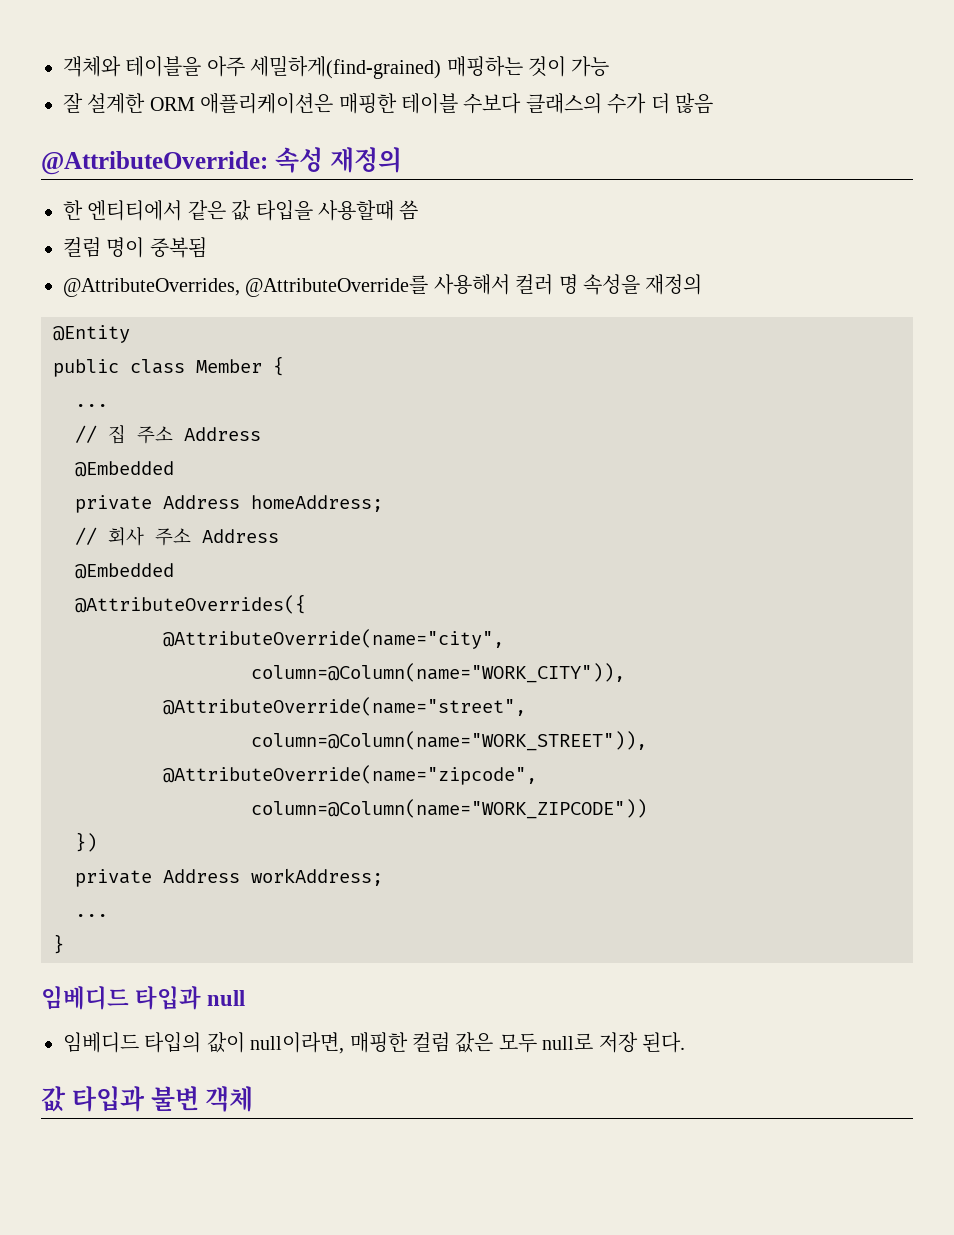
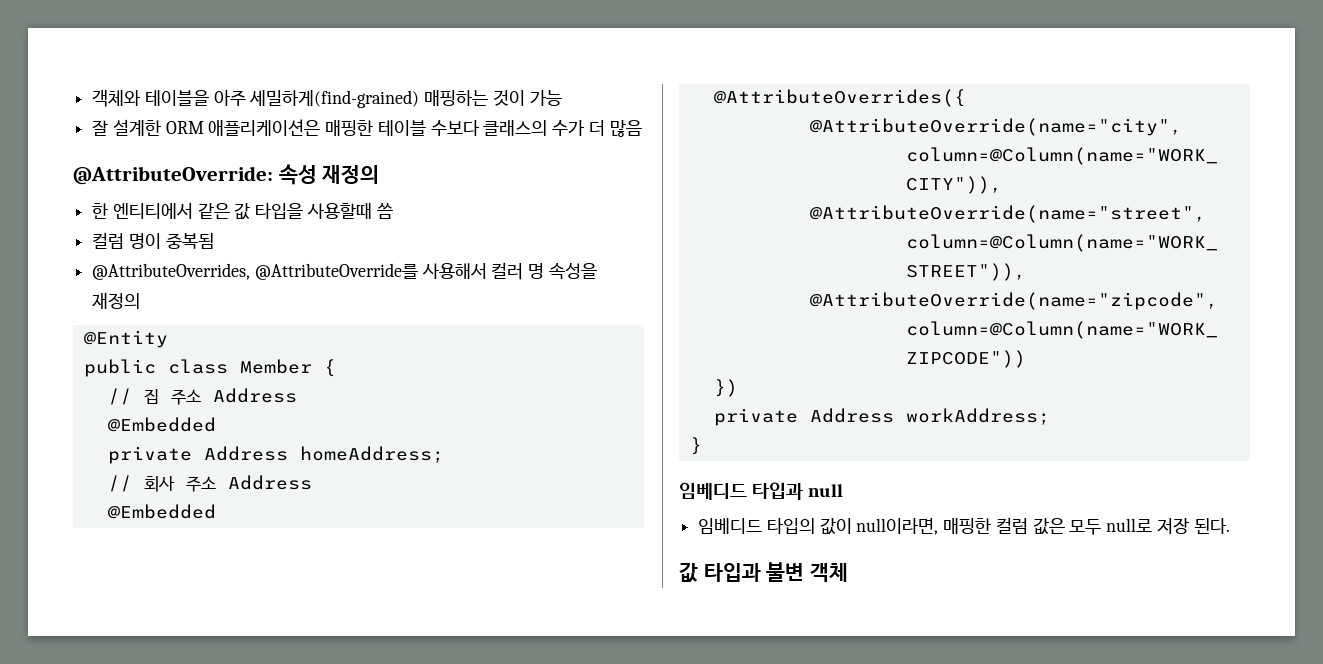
  public class Member {
- ...
  private Address workAddress;
- ...

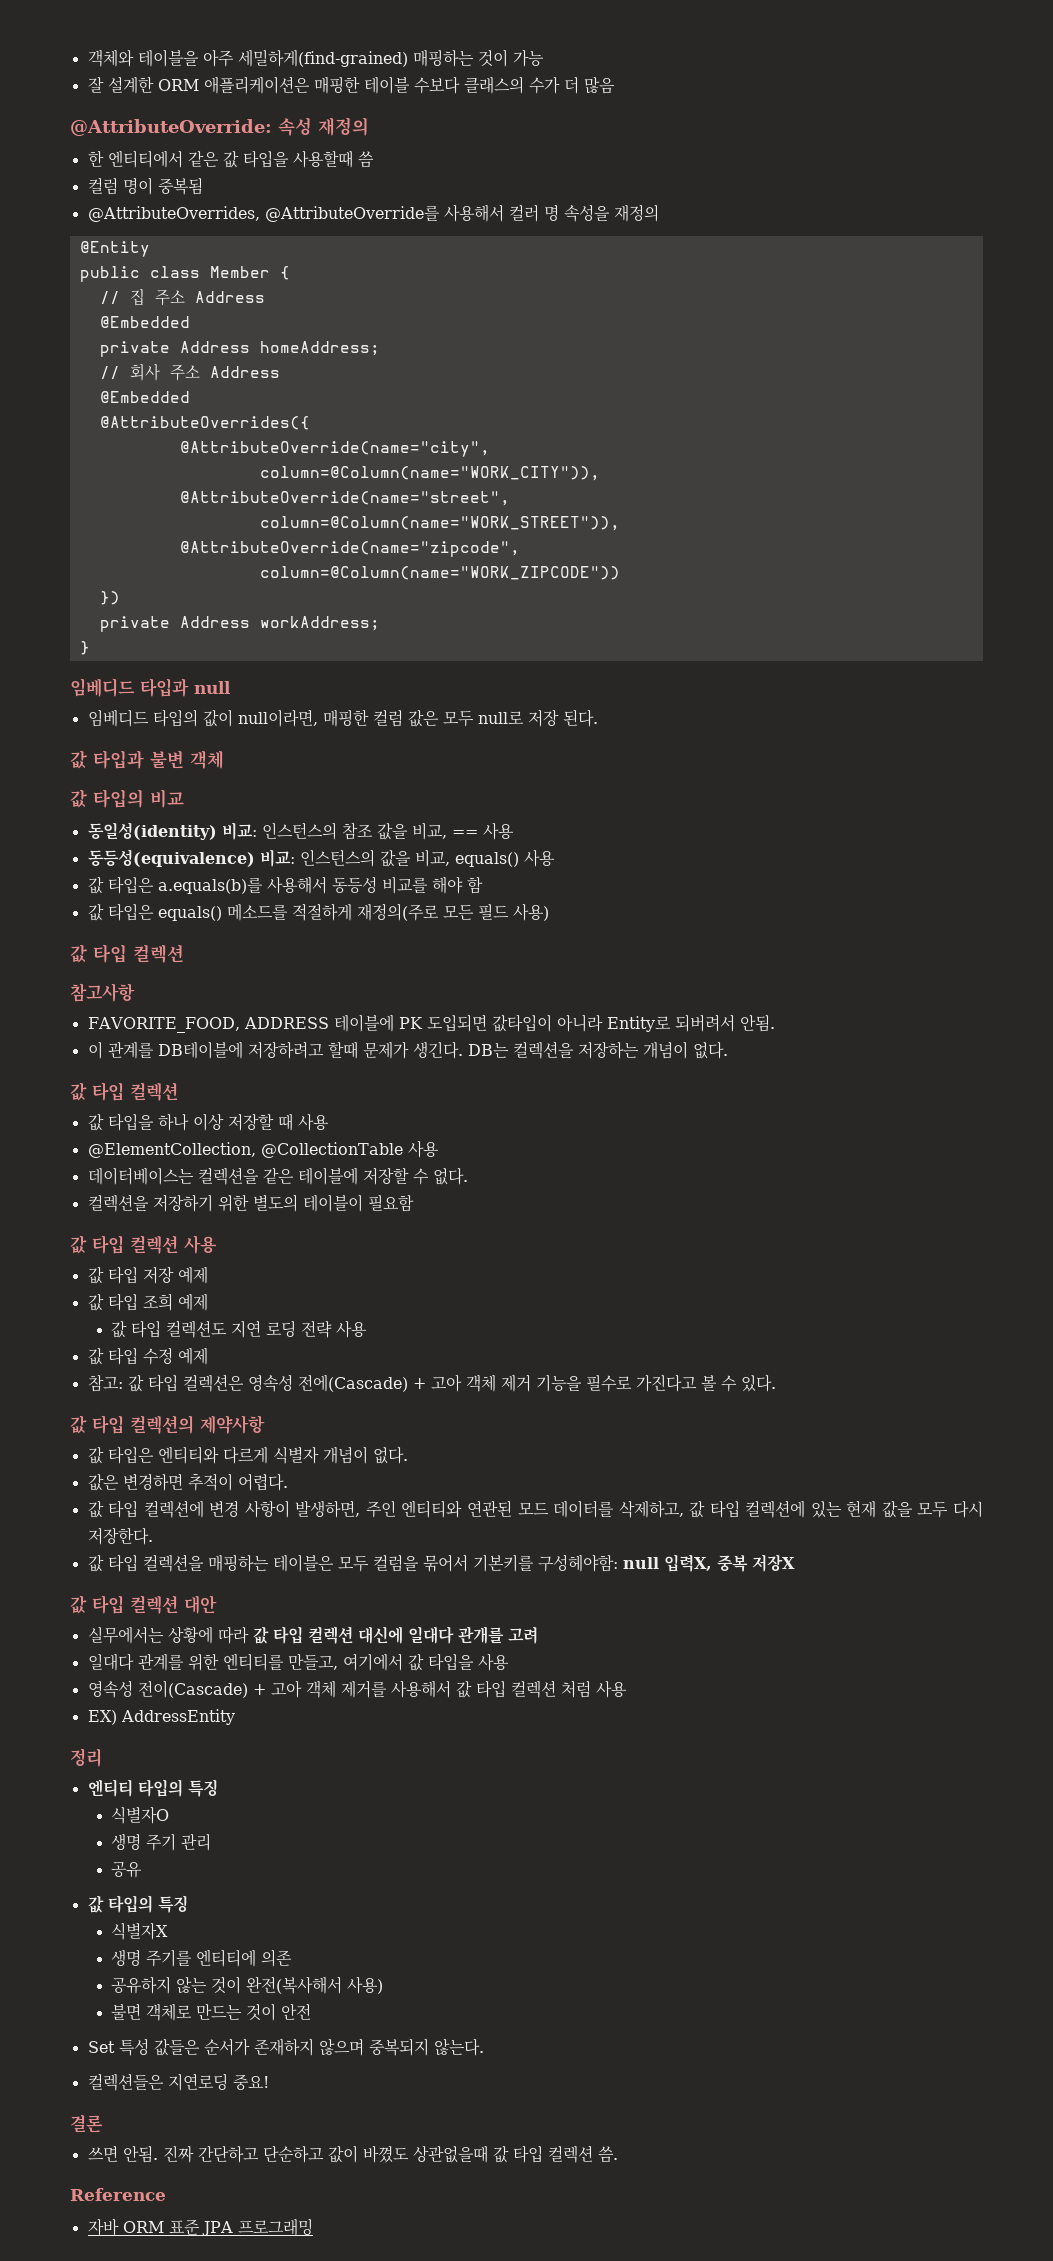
+ 값 타입의 비교
+ 동일성(identity) 비교: 인스턴스의 참조 값을 비교, == 사용
+ 동등성(equivalence) 비교: 인스턴스의 값을 비교, equals() 사용
+ 값 타입은 a.equals(b)를 사용해서 동등성 비교를 해야 함
+ 값 타입은 equals() 메소드를 적절하게 재정의(주로 모든 필드 사용)
+ 값 타입 컬렉션
+ 참고사항
+ FAVORITE_FOOD, ADDRESS 테이블에 PK 도입되면 값타입이 아니라 Entity로 되버려서 안됨.
+ 이 관계를 DB테이블에 저장하려고 할때 문제가 생긴다. DB는 컬렉션을 저장하는 개념이 없다.
+ 값 타입 컬렉션
+ 값 타입을 하나 이상 저장할 때 사용
+ @ElementCollection, @CollectionTable 사용
+ 데이터베이스는 컬렉션을 같은 테이블에 저장할 수 없다.
+ 컬렉션을 저장하기 위한 별도의 테이블이 필요함
+ 값 타입 컬렉션 사용
+ 값 타입 저장 예제
+ 값 타입 조희 예제
+ 값 타입 컬렉션도 지연 로딩 전략 사용
+ 값 타입 수정 예제
+ 참고: 값 타입 컬렉션은 영속성 전에(Cascade) + 고아 객체 제거 기능을 필수로 가진다고 볼 수 있다.
+ 값 타입 컬렉션의 제약사항
+ 값 타입은 엔티티와 다르게 식별자 개념이 없다.
+ 값은 변경하면 추적이 어렵다.
+ 값 타입 컬렉션에 변경 사항이 발생하면, 주인 엔티티와 연관된 모드 데이터를 삭제하고, 값 타입 컬렉션에 있는 현재 값을 모두 다시 저장한다.
+ 값 타입 컬렉션을 매핑하는 테이블은 모두 컬럼을 묶어서 기본키를 구성헤야함: null 입력X, 중복 저장X
+ 값 타입 컬렉션 대안
+ 실무에서는 상황에 따라 값 타입 컬렉션 대신에 일대다 관개를 고려
+ 일대다 관계를 위한 엔티티를 만들고, 여기에서 값 타입을 사용
+ 영속성 전이(Cascade) + 고아 객체 제거를 사용해서 값 타입 컬렉션 처럼 사용
+ EX) AddressEntity
+ 정리
+ 엔티티 타입의 특징
+ 식별자O
+ 생명 주기 관리
+ 공유
+ 값 타입의 특징
+ 식별자X
+ 생명 주기를 엔티티에 의존
+ 공유하지 않는 것이 완전(복사해서 사용)
+ 불면 객체로 만드는 것이 안전
+ Set 특성 값들은 순서가 존재하지 않으며 중복되지 않는다.
+ 컬렉션들은 지연로딩 중요!
+ 결론
+ 쓰면 안됨. 진짜 간단하고 단순하고 값이 바꼈도 상관없을때 값 타입 컬렉션 씀.
+ Reference
+ 자바 ORM 표준 JPA 프로그래밍

